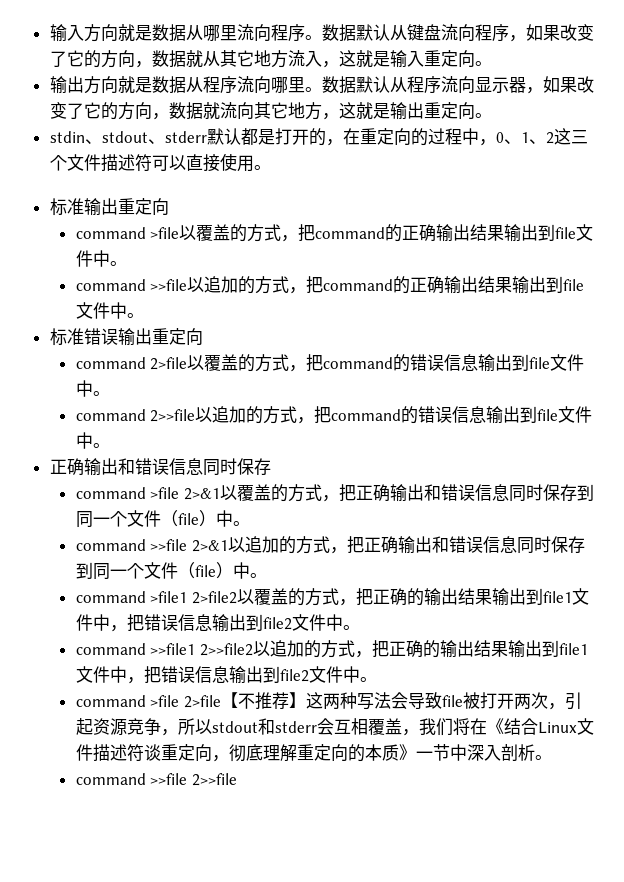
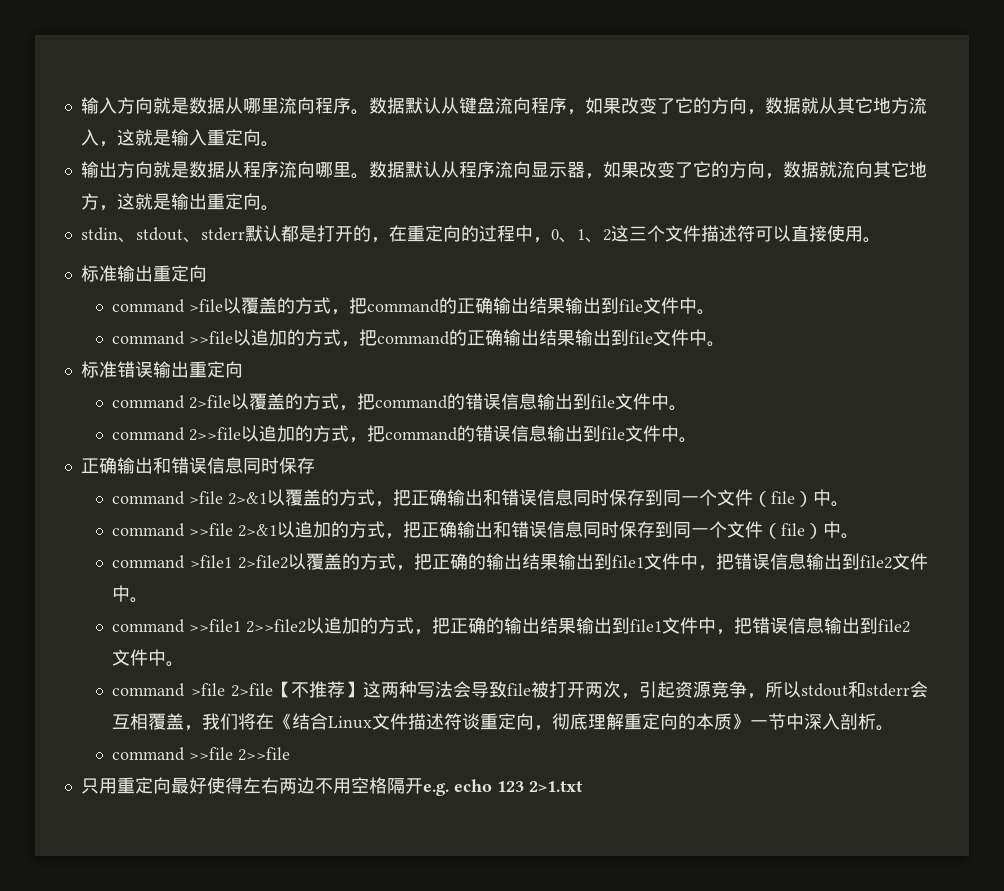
+ 只用重定向最好使得左右两边不用空格隔开e.g. echo 123 2>1.txt

